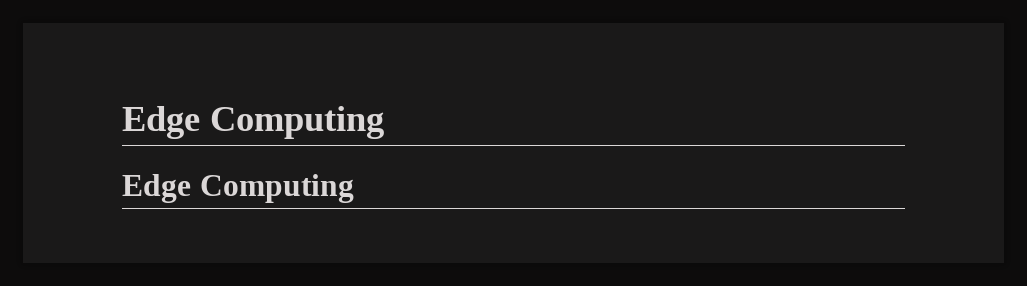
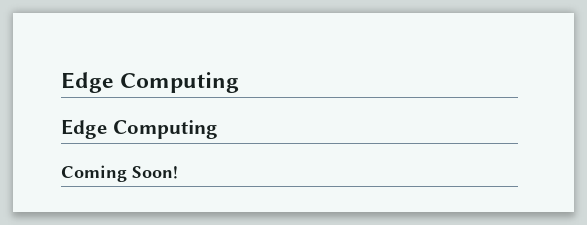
+ Coming Soon!

